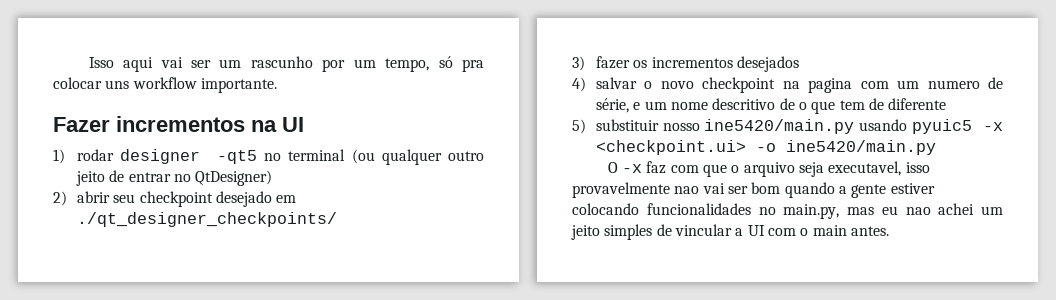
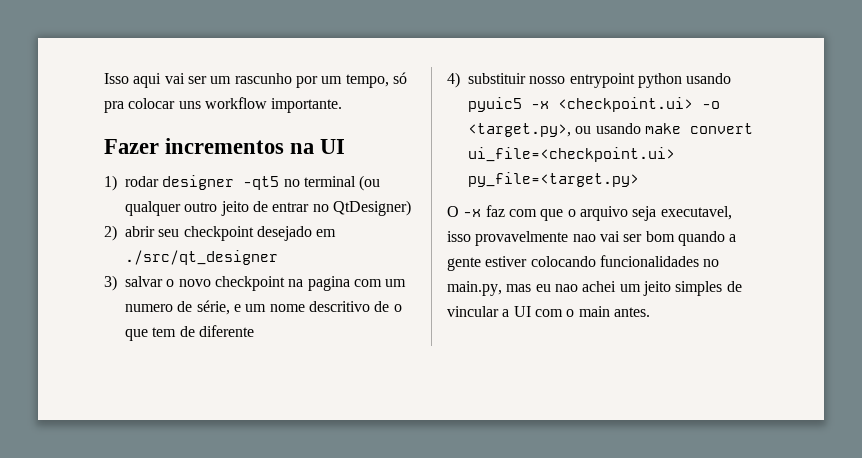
- 2) abrir seu checkpoint desejado em ./qt_designer_checkpoints/
- 3) fazer os incrementos desejados
- 4) salvar o novo checkpoint na pagina com um numero de série, e um nome descritivo de o que tem de diferente
+ 2) abrir seu checkpoint desejado em ./src/qt_designer
+ 3) salvar o novo checkpoint na pagina com um numero de série, e um nome descritivo de o que tem de diferente
- 5) substituir nosso ine5420/main.py usando pyuic5 -x <checkpoint.ui> -o ine5420/main.py
+ 4) substituir nosso entrypoint python usando pyuic5 -x <checkpoint.ui> -o <target.py>, ou usando make convert ui_file=<checkpoint.ui> py_file=<target.py>

